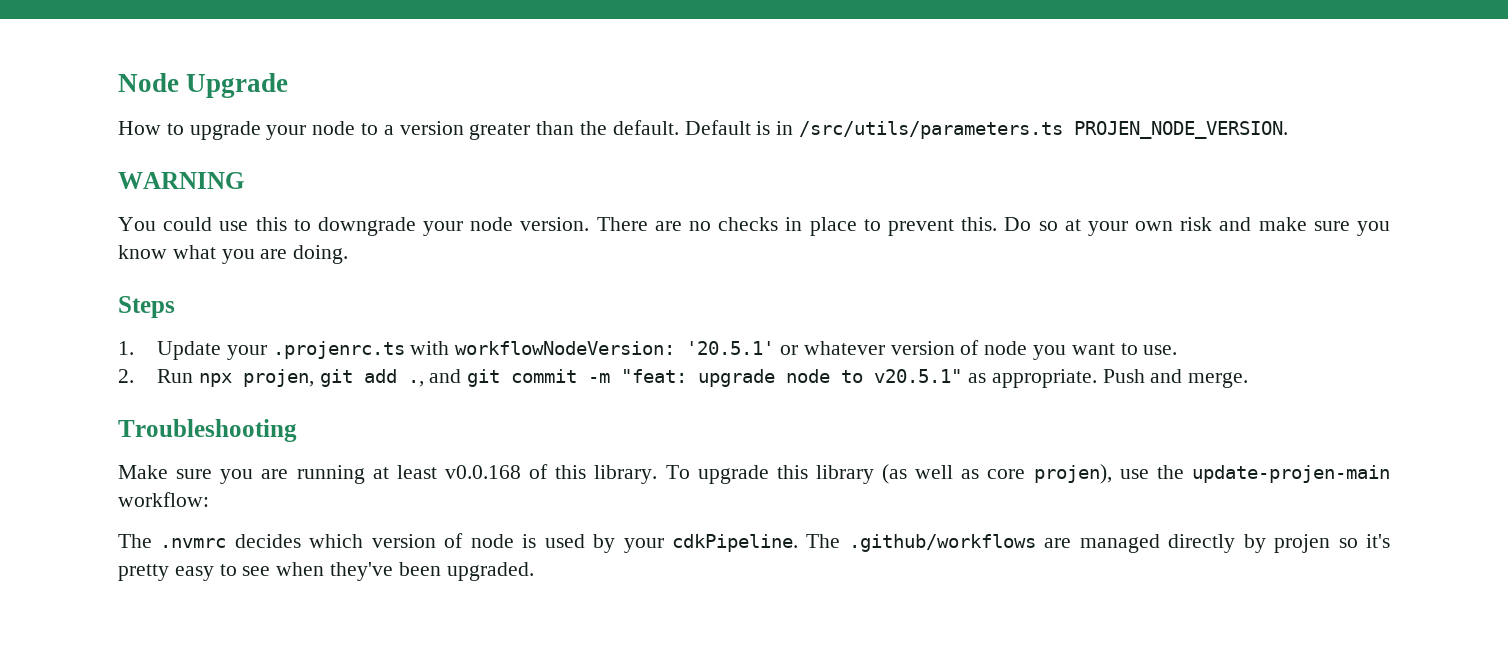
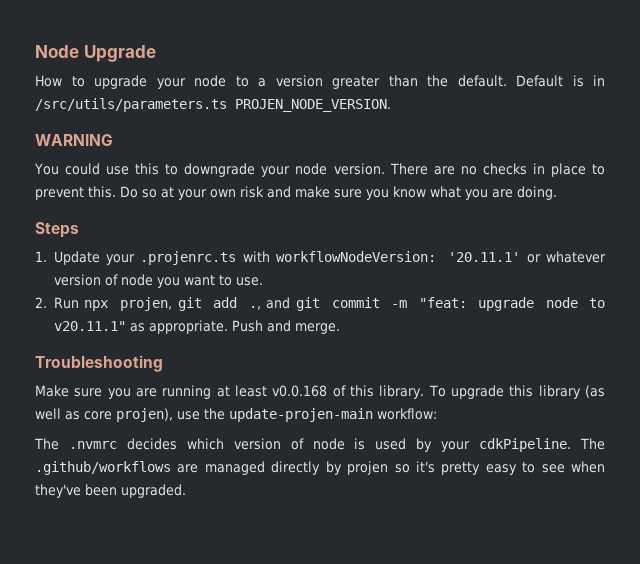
- 1. Update your .projenrc.ts with workflowNodeVersion: '20.5.1' or whatever version of node you want to use.
+ 1. Update your .projenrc.ts with workflowNodeVersion: '20.11.1' or whatever version of node you want to use.
- 2. Run npx projen, git add ., and git commit -m "feat: upgrade node to v20.5.1" as appropriate.
+ 2. Run npx projen, git add ., and git commit -m "feat: upgrade node to v20.11.1" as appropriate.

